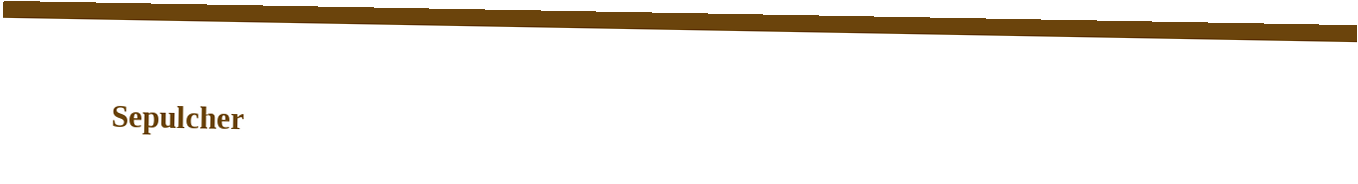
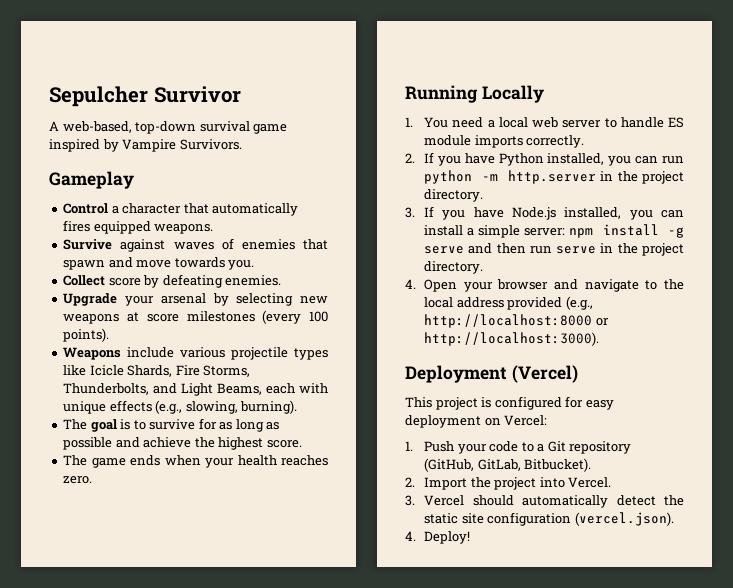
- Sepulcher
+ Sepulcher Survivor
+ A web-based, top-down survival game inspired by Vampire Survivors.
+ Gameplay
+ Control a character that automatically fires equipped weapons.
+ Survive against waves of enemies that spawn and move towards you.
+ Collect score by defeating enemies.
+ Upgrade your arsenal by selecting new weapons at score milestones (every 100 points).
+ Weapons include various projectile types like Icicle Shards, Fire Storms, Thunderbolts, and Light Beams, each with unique effects (e.g., slowing, burning).
+ The goal is to survive for as long as possible and achieve the highest score.
+ The game ends when your health reaches zero.
+ Running Locally
+ 1. You need a local web server to handle ES module imports correctly.
+ 2. If you have Python installed, you can run python -m http.server in the project directory.
+ 3. If you have Node.js installed, you can install a simple server: npm install -g serve and then run serve in the project directory.
+ 4. Open your browser and navigate to the local address provided (e.g., http://localhost:8000 or http://localhost:3000).
+ Deployment (Vercel)
+ This project is configured for easy deployment on Vercel:
+ 1. Push your code to a Git repository (GitHub, GitLab, Bitbucket).
+ 2. Import the project into Vercel.
+ 3. Vercel should automatically detect the static site configuration (vercel.json).
+ 4. Deploy!

